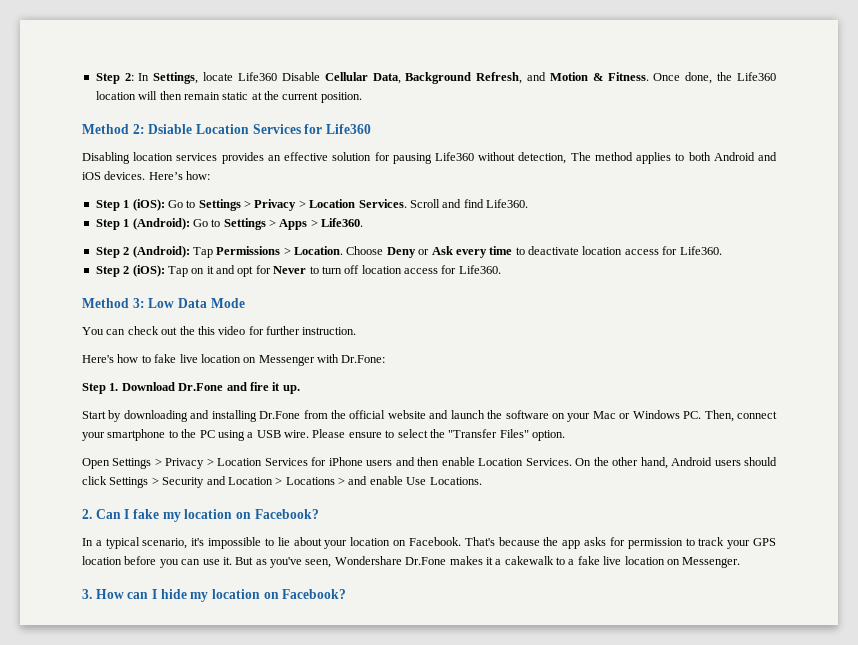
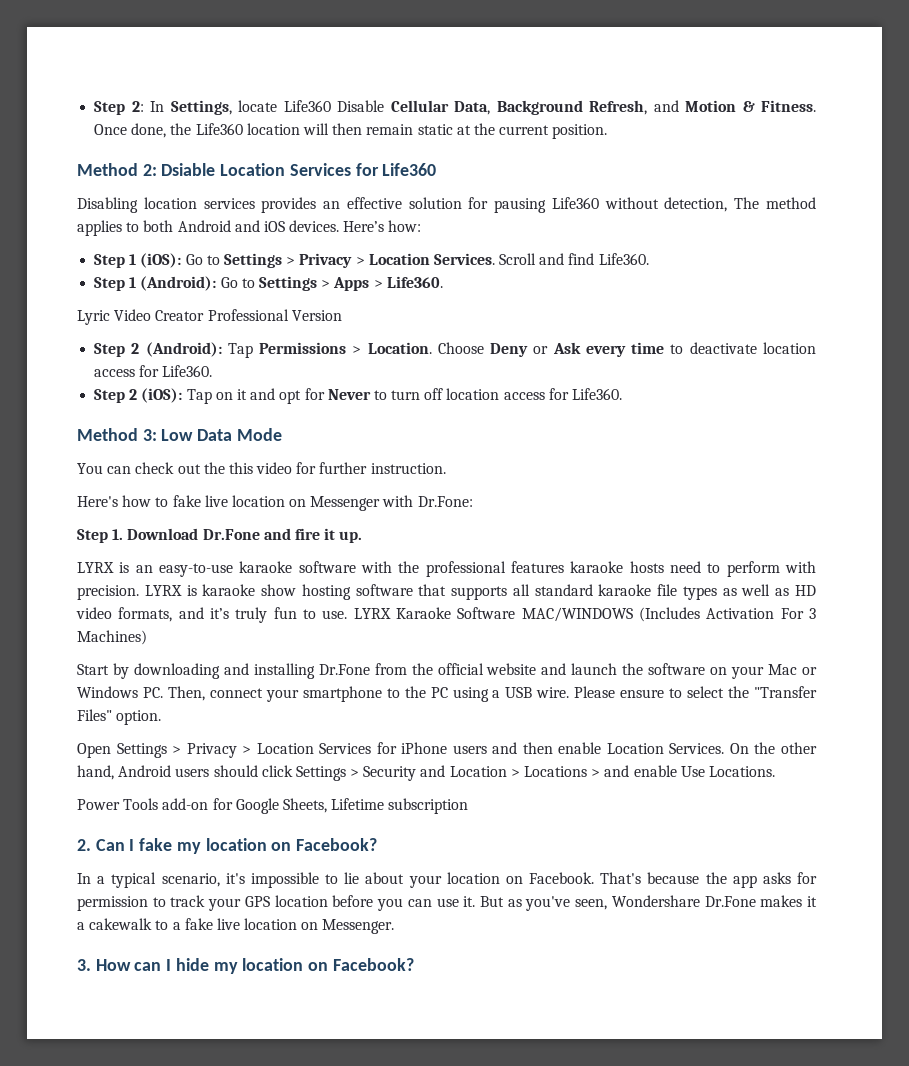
+ Lyric Video Creator Professional Version
+ LYRX is an easy-to-use karaoke software with the professional features karaoke hosts need to perform with precision. LYRX is karaoke show hosting software that supports all standard karaoke file types as well as HD video formats, and it’s truly fun to use. LYRX Karaoke Software MAC/WINDOWS (Includes Activation For 3 Machines)
+ Power Tools add-on for Google Sheets, Lifetime subscription

